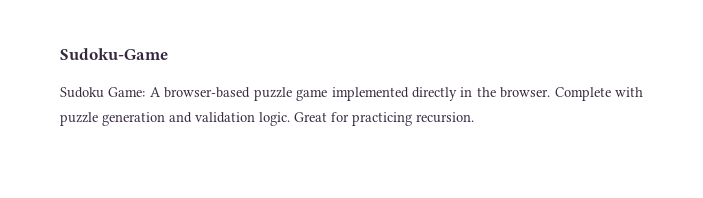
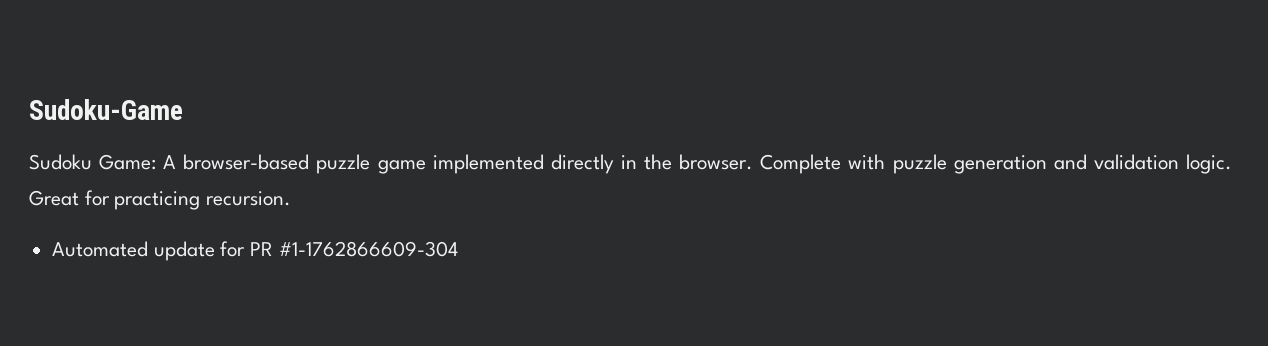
+ Automated update for PR #1-1762866609-304

